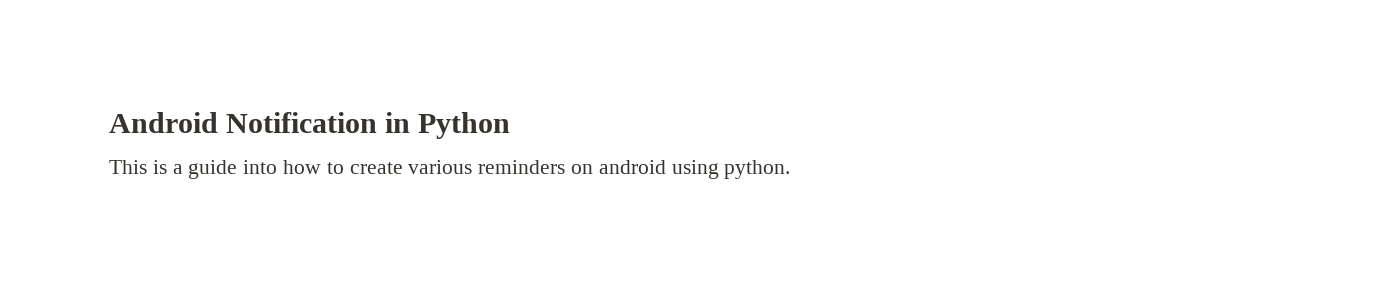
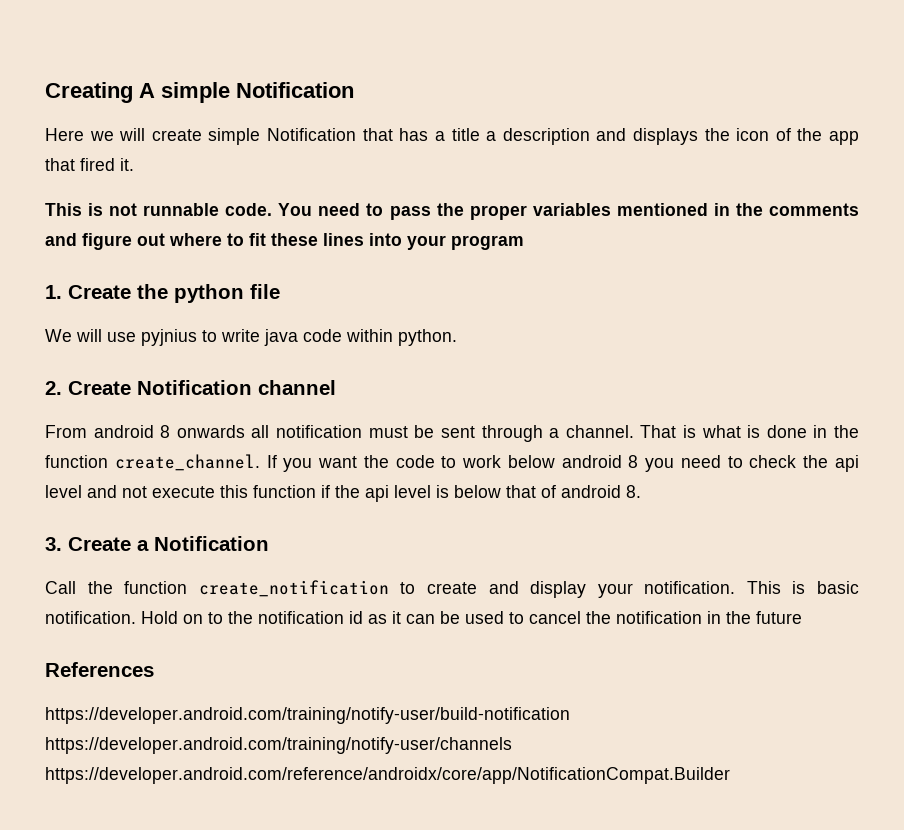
- Android Notification in Python
- This is a guide into how to create various reminders on android using python.
+ Creating A simple Notification
+ Here we will create simple Notification that has a title a description and displays the icon of the app that fired it.
+ This is not runnable code. You need to pass the proper variables mentioned in the comments and figure out where to fit these lines into your program
+ 1. Create the python file
+ We will use pyjnius to write java code within python.
+ 2. Create Notification channel
+ From android 8 onwards all notification must be sent through a channel. That is what is done in the function create_channel. If you want the code to work below android 8 you need to check the api level and not execute this function if the api level is below that of android 8.
+ 3. Create a Notification
+ Call the function create_notification to create and display your notification. This is basic notification. Hold on to the notification id as it can be used to cancel the notification in the future
+ References
+ https://developer.android.com/training/notify-user/build-notification https://developer.android.com/training/notify-user/channels https://developer.android.com/reference/androidx/core/app/NotificationCompat.Builder

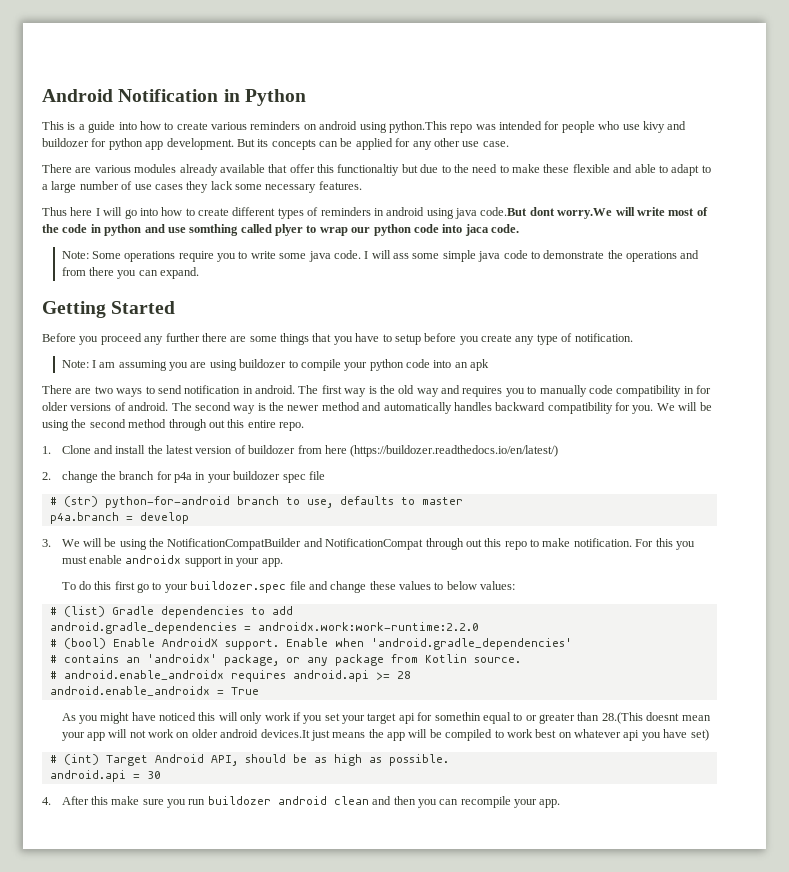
- Creating A simple Notification
- Here we will create simple Notification that has a title a description and displays the icon of the app that fired it.
- This is not runnable code. You need to pass the proper variables mentioned in the comments and figure out where to fit these lines into your program
- 1. Create the python file
- We will use pyjnius to write java code within python.
- 2. Create Notification channel
- From android 8 onwards all notification must be sent through a channel. That is what is done in the function create_channel. If you want the code to work below android 8 you need to check the api level and not execute this function if the api level is below that of android 8.
- 3. Create a Notification
- Call the function create_notification to create and display your notification. This is basic notification. Hold on to the notification id as it can be used to cancel the notification in the future
- References
- https://developer.android.com/training/notify-user/build-notification https://developer.android.com/training/notify-user/channels https://developer.android.com/reference/androidx/core/app/NotificationCompat.Builder
+ Android Notification in Python
+ This is a guide into how to create various reminders on android using python.This repo was intended for people who use kivy and buildozer for python app development. But its concepts can be applied for any other use case.
+ There are various modules already available that offer this functionaltiy but due to the need to make these flexible and able to adapt to a large number of use cases they lack some necessary features.
+ Thus here I will go into how to create different types of reminders in android using java code.But dont worry.We will write most of the code in python and use somthing called plyer to wrap our python code into jaca code.
+ Note: Some operations require you to write some java code. I will ass some simple java code to demonstrate the operations and from there you can expand.
+ Getting Started
+ Before you proceed any further there are some things that you have to setup before you create any type of notification.
+ Note: I am assuming you are using buildozer to compile your python code into an apk
+ There are two ways to send notification in android. The first way is the old way and requires you to manually code compatibility in for older versions of android. The second way is the newer method and automatically handles backward compatibility for you. We will be using the second method through out this entire repo.
+ 1. Clone and install the latest version of buildozer from here (https://buildozer.readthedocs.io/en/latest/)
+ 2. change the branch for p4a in your buildozer spec file
+ # (str) python-for-android branch to use, defaults to master
+ p4a.branch = develop
+ 3. We will be using the NotificationCompatBuilder and NotificationCompat through out this repo to make notification. For this you must enable androidx support in your app.
+ To do this first go to your buildozer.spec file and change these values to below values:
+ # (list) Gradle dependencies to add
+ android.gradle_dependencies = androidx.work:work-runtime:2.2.0
+ # (bool) Enable AndroidX support. Enable when 'android.gradle_dependencies'
+ # contains an 'androidx' package, or any package from Kotlin source.
+ # android.enable_androidx requires android.api >= 28
+ android.enable_androidx = True
+ As you might have noticed this will only work if you set your target api for somethin equal to or greater than 28.(This doesnt mean your app will not work on older android devices.It just means the app will be compiled to work best on whatever api you have set)
+ # (int) Target Android API, should be as high as possible.
+ android.api = 30
+ 4. After this make sure you run buildozer android clean and then you can recompile your app.

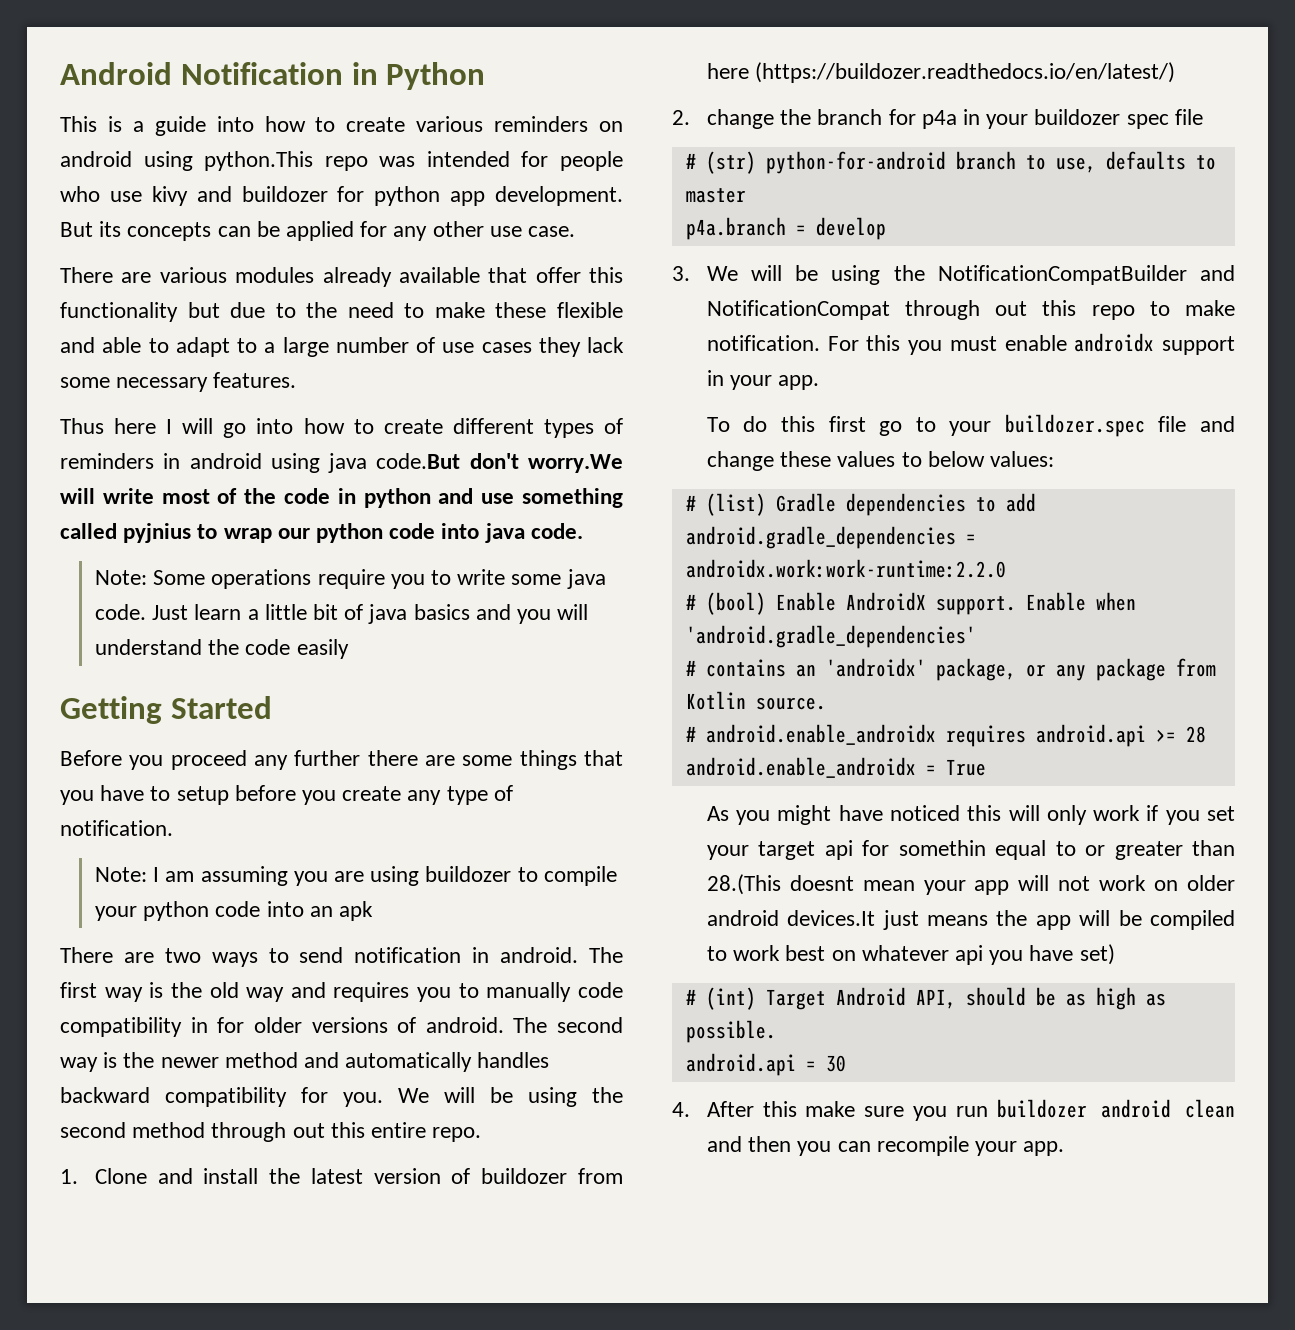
- There are various modules already available that offer this functionaltiy but due to the need to make these flexible and able to adapt to a large number of use cases they lack some necessary features.
+ There are various modules already available that offer this functionality but due to the need to make these flexible and able to adapt to a large number of use cases they lack some necessary features.
- Thus here I will go into how to create different types of reminders in android using java code.But dont worry.We will write most of the code in python and use somthing called plyer to wrap our python code into jaca code.
+ Thus here I will go into how to create different types of reminders in android using java code.But don't worry.We will write most of the code in python and use something called pyjnius to wrap our python code into java code.
- I will ass some simple java code to demonstrate the operations and from there you can expand.
+ Just learn a little bit of java basics and you will understand the code easily

